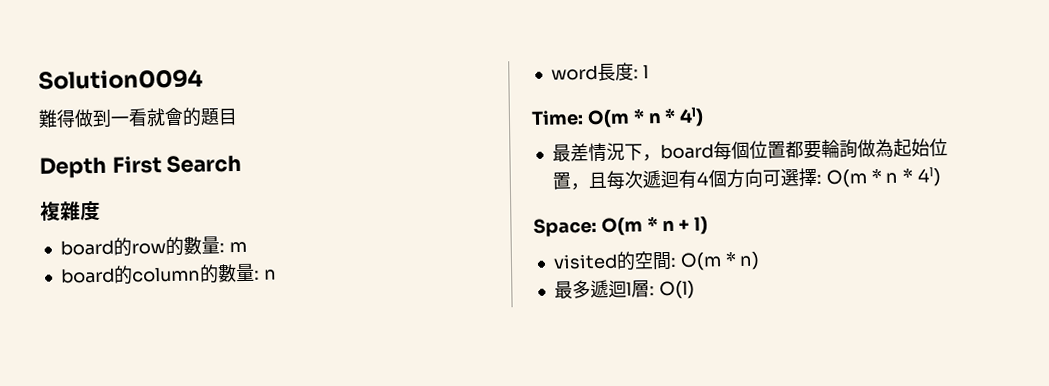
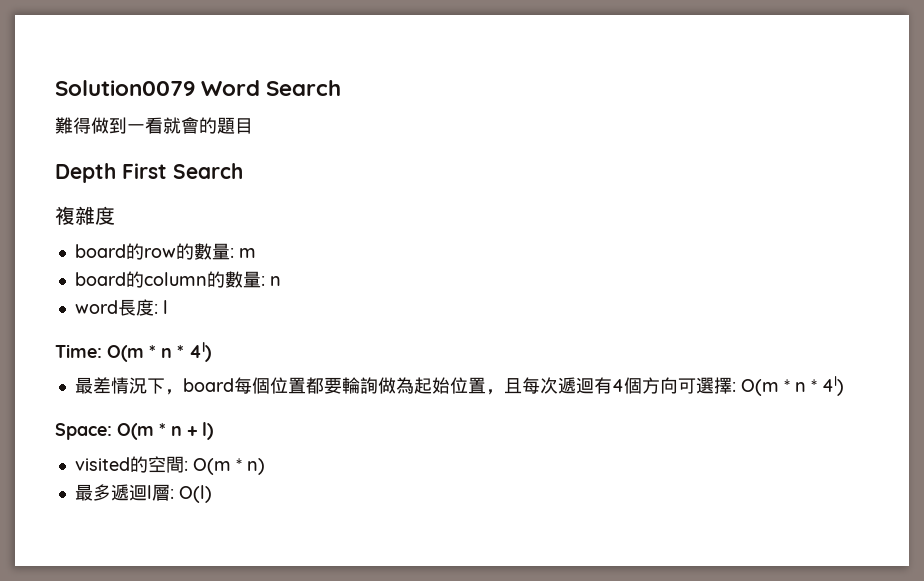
- Solution0094
+ Solution0079 Word Search

